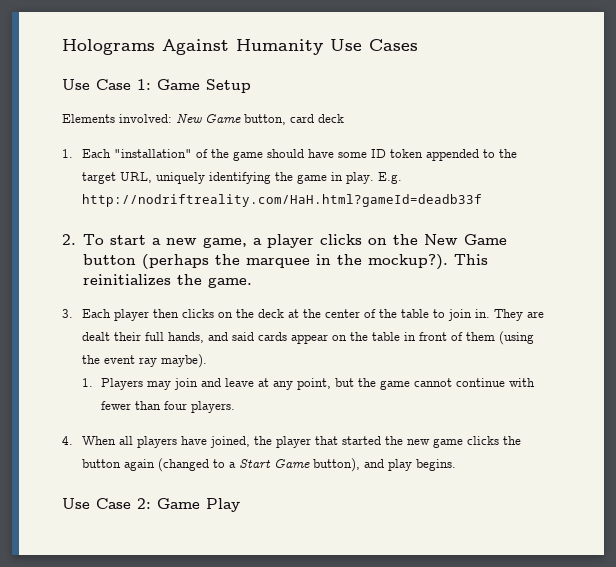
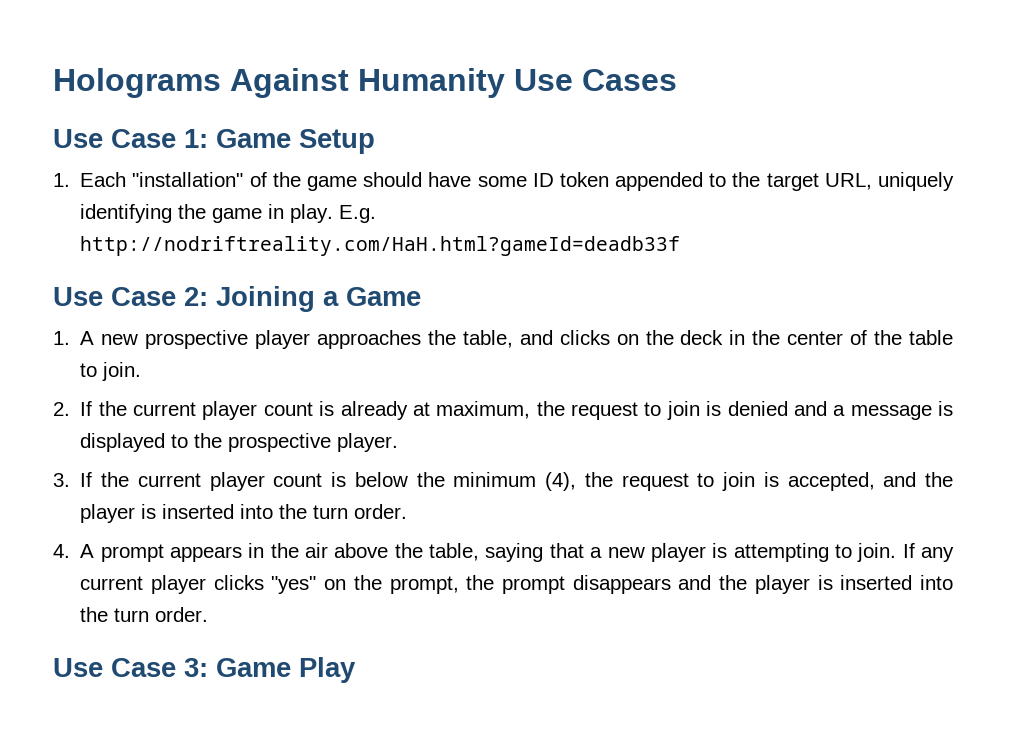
- Elements involved: New Game button, card deck
- 2. To start a new game, a player clicks on the New Game button (perhaps the marquee in the mockup?). This reinitializes the game.
- 3. Each player then clicks on the deck at the center of the table to join in. They are dealt their full hands, and said cards appear on the table in front of them (using the event ray maybe).
- 1. Players may join and leave at any point, but the game cannot continue with fewer than four players.
- 4. When all players have joined, the player that started the new game clicks the button again (changed to a Start Game button), and play begins.
- Use Case 2: Game Play
+ Use Case 2: Joining a Game
+ 1. A new prospective player approaches the table, and clicks on the deck in the center of the table to join.
+ 2. If the current player count is already at maximum, the request to join is denied and a message is displayed to the prospective player.
+ 3. If the current player count is below the minimum (4), the request to join is accepted, and the player is inserted into the turn order.
+ 4. A prompt appears in the air above the table, saying that a new player is attempting to join. If any current player clicks "yes" on the prompt, the prompt disappears and the player is inserted into the turn order.
+ Use Case 3: Game Play

